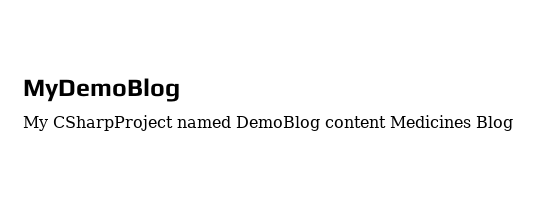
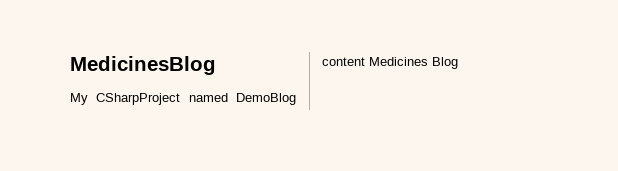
- MyDemoBlog
+ MedicinesBlog

